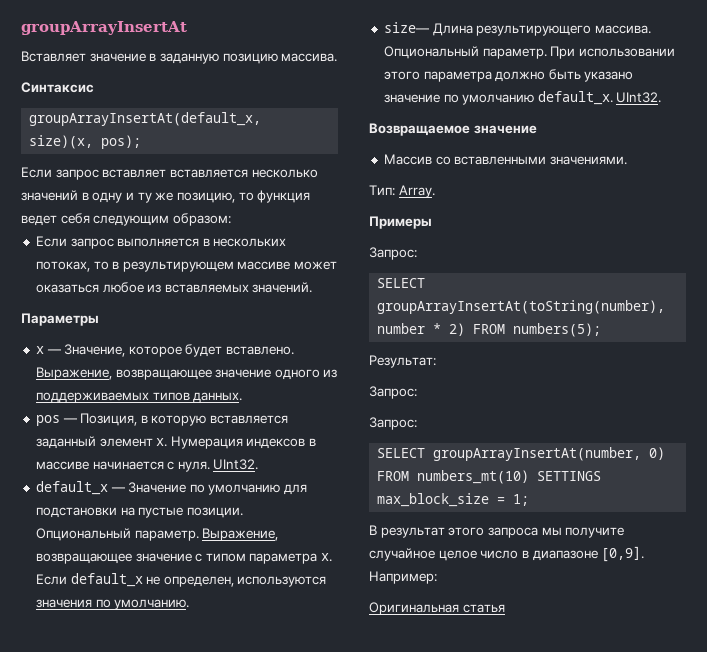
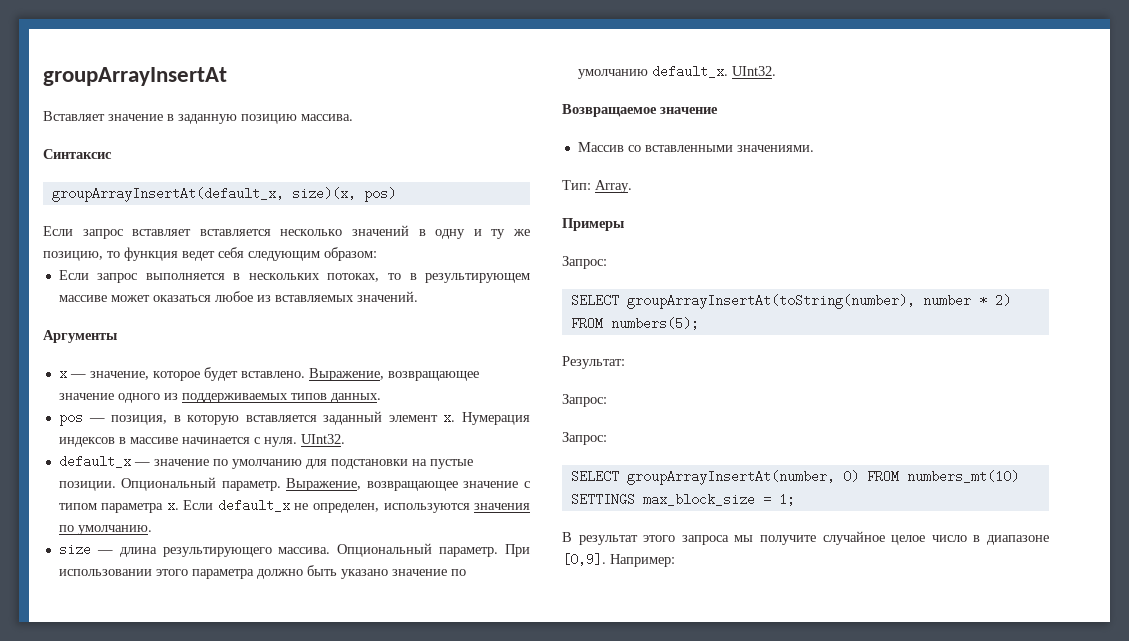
- groupArrayInsertAt(default_x, size)(x, pos);
+ groupArrayInsertAt(default_x, size)(x, pos)
- Параметры
+ Аргументы
- x — Значение, которое будет вставлено.
+ x — значение, которое будет вставлено.
- pos — Позиция, в которую вставляется заданный элемент x.
+ pos — позиция, в которую вставляется заданный элемент x.
- default_x — Значение по умолчанию для подстановки на пустые позиции.
+ default_x — значение по умолчанию для подстановки на пустые позиции.
- size— Длина результирующего массива.
+ size — длина результирующего массива.
- Оригинальная статья

